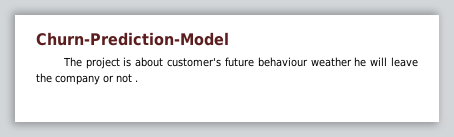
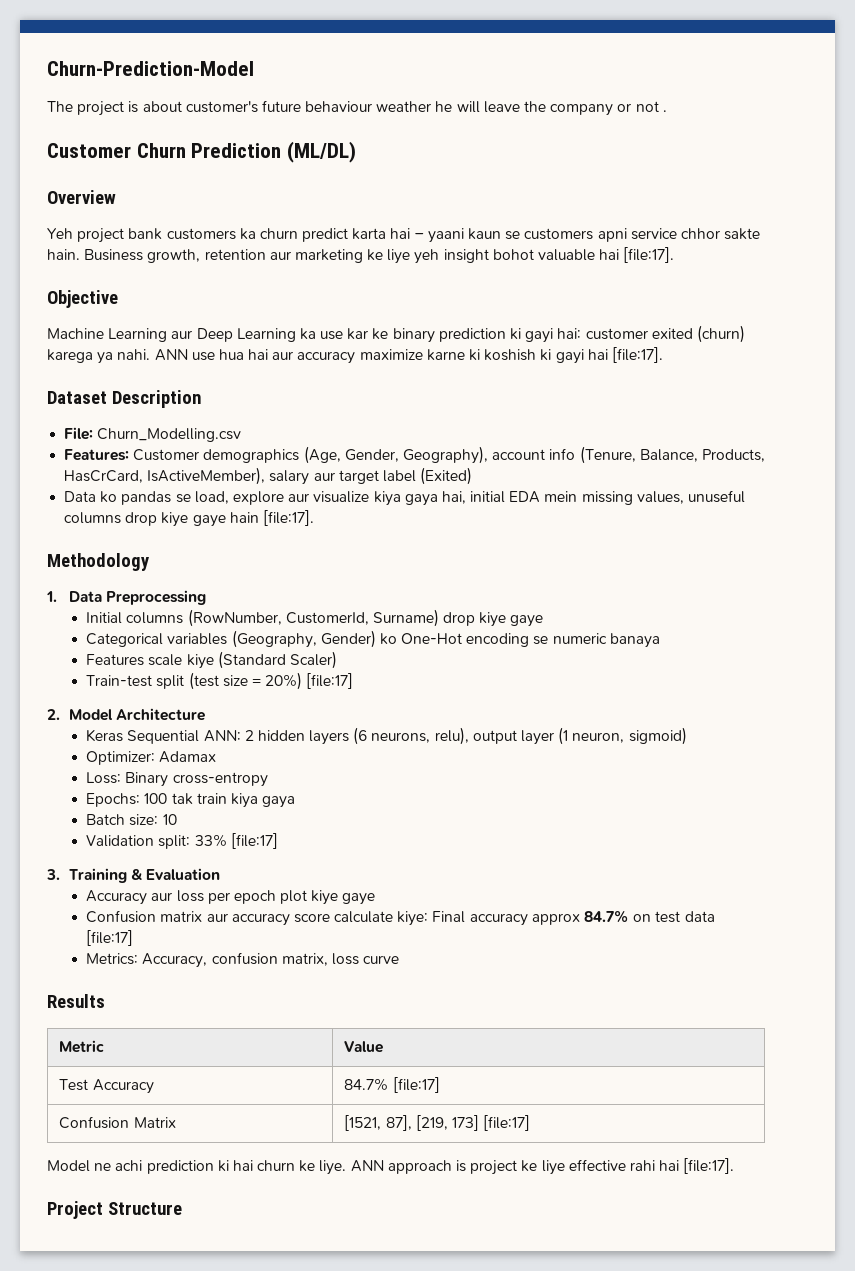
+ Customer Churn Prediction (ML/DL)
+ Overview
+ Yeh project bank customers ka churn predict karta hai – yaani kaun se customers apni service chhor sakte hain. Business growth, retention aur marketing ke liye yeh insight bohot valuable hai [file:17].
+ Objective
+ Machine Learning aur Deep Learning ka use kar ke binary prediction ki gayi hai: customer exited (churn) karega ya nahi. ANN use hua hai aur accuracy maximize karne ki koshish ki gayi hai [file:17].
+ Dataset Description
+ File: Churn_Modelling.csv
+ Features: Customer demographics (Age, Gender, Geography), account info (Tenure, Balance, Products, HasCrCard, IsActiveMember), salary aur target label (Exited)
+ Data ko pandas se load, explore aur visualize kiya gaya hai, initial EDA mein missing values, unuseful columns drop kiye gaye hain [file:17].
+ Methodology
+ 1. Data Preprocessing
+ Initial columns (RowNumber, CustomerId, Surname) drop kiye gaye
+ Categorical variables (Geography, Gender) ko One-Hot encoding se numeric banaya
+ Features scale kiye (Standard Scaler)
+ Train-test split (test size = 20%) [file:17]
+ 2. Model Architecture
+ Keras Sequential ANN: 2 hidden layers (6 neurons, relu), output layer (1 neuron, sigmoid)
+ Optimizer: Adamax
+ Loss: Binary cross-entropy
+ Epochs: 100 tak train kiya gaya
+ Batch size: 10
+ Validation split: 33% [file:17]
+ 3. Training & Evaluation
+ Accuracy aur loss per epoch plot kiye gaye
+ Confusion matrix aur accuracy score calculate kiye: Final accuracy approx 84.7% on test data [file:17]
+ Metrics: Accuracy, confusion matrix, loss curve
+ Results
+ Metric | Value
+ Test Accuracy | 84.7% [file:17]
+ Confusion Matrix | [1521, 87], [219, 173] [file:17]
+ Model ne achi prediction ki hai churn ke liye. ANN approach is project ke liye effective rahi hai [file:17].
+ Project Structure

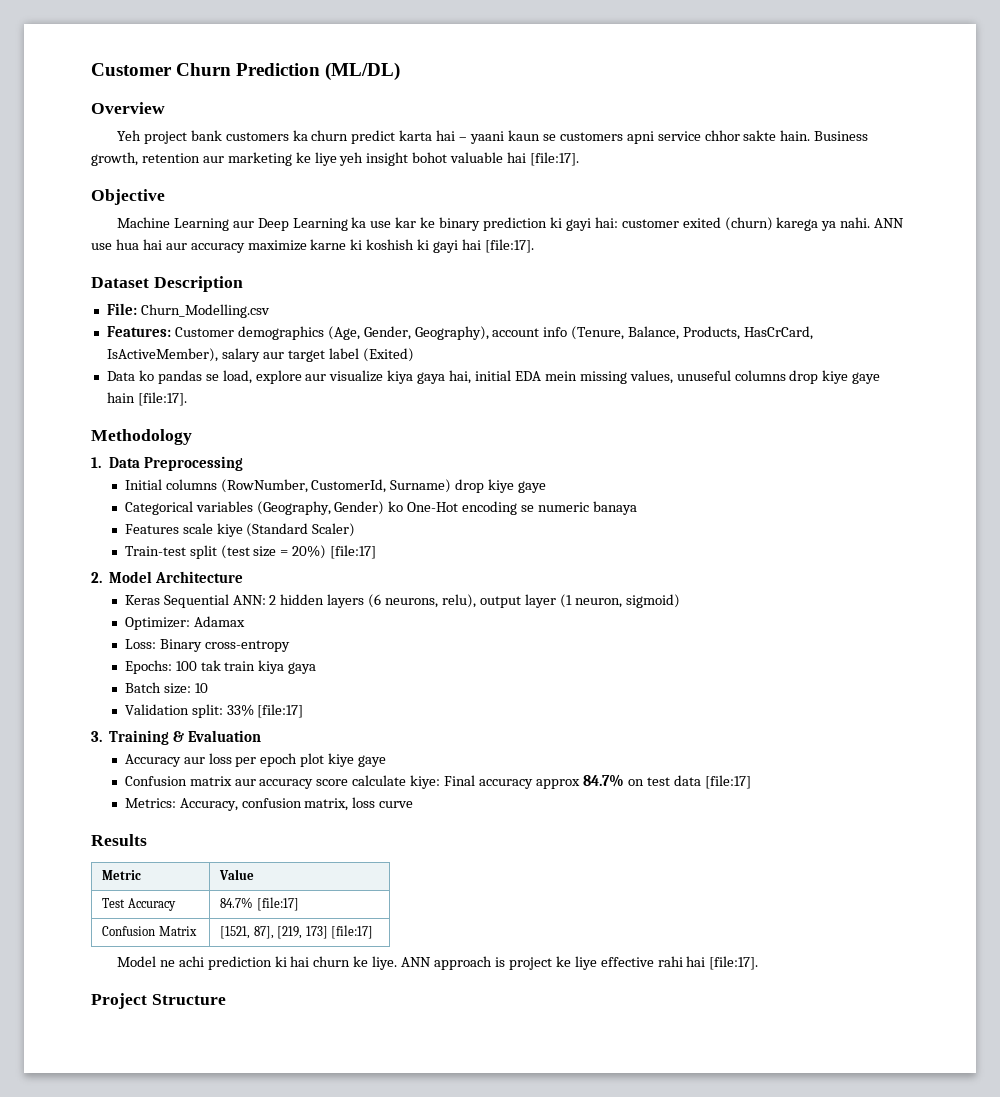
- Churn-Prediction-Model
- The project is about customer's future behaviour weather he will leave the company or not .

